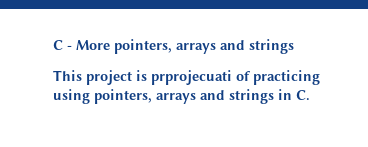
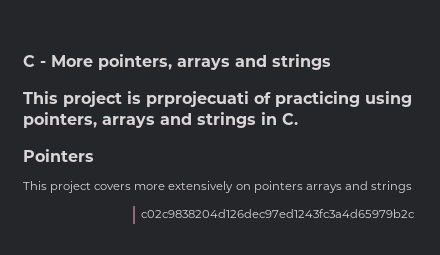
+ Pointers
+ This project covers more extensively on pointers arrays and strings
+ c02c9838204d126dec97ed1243fc3a4d65979b2c

